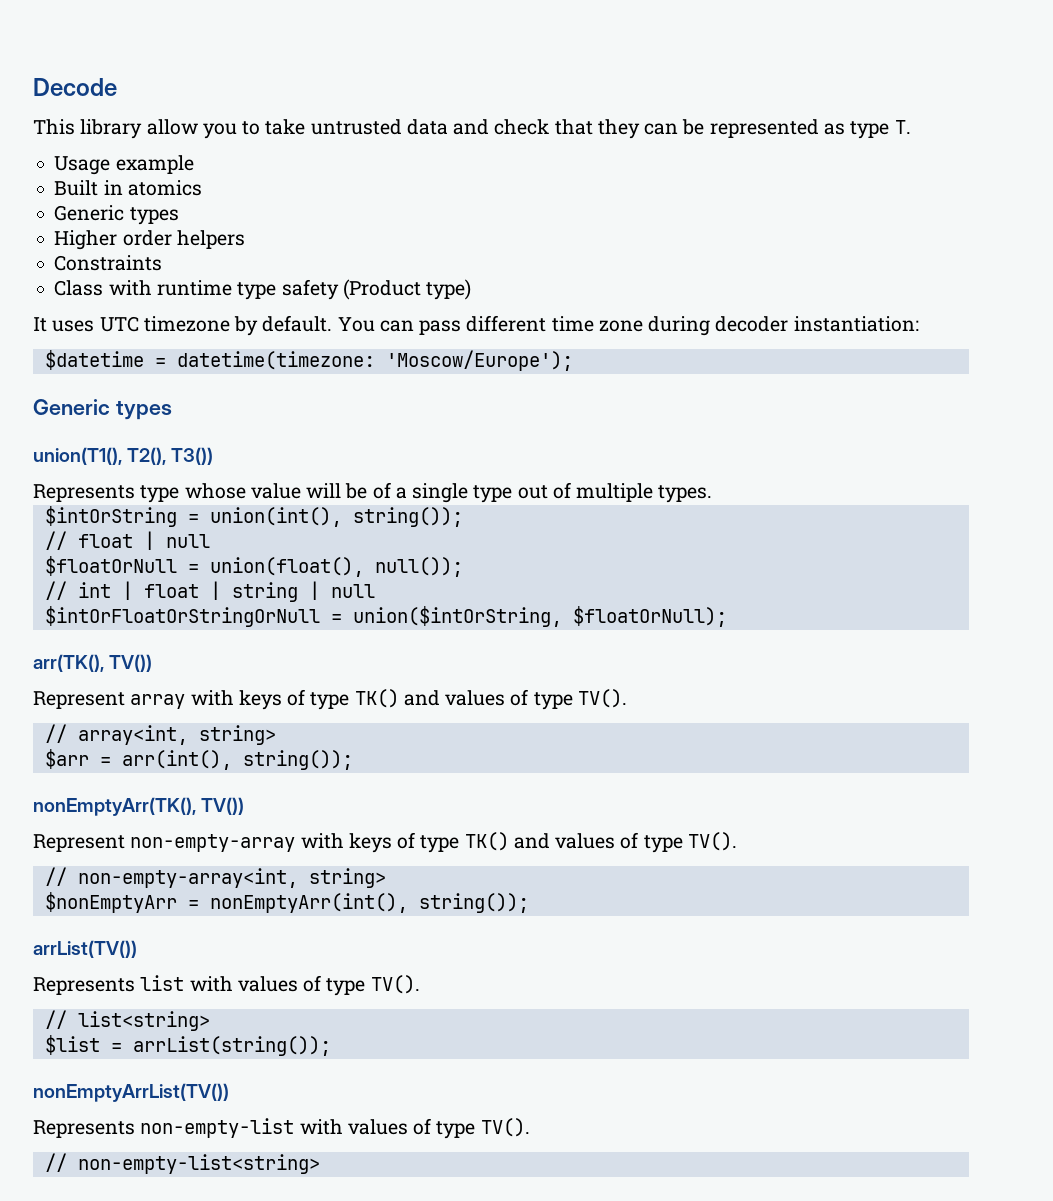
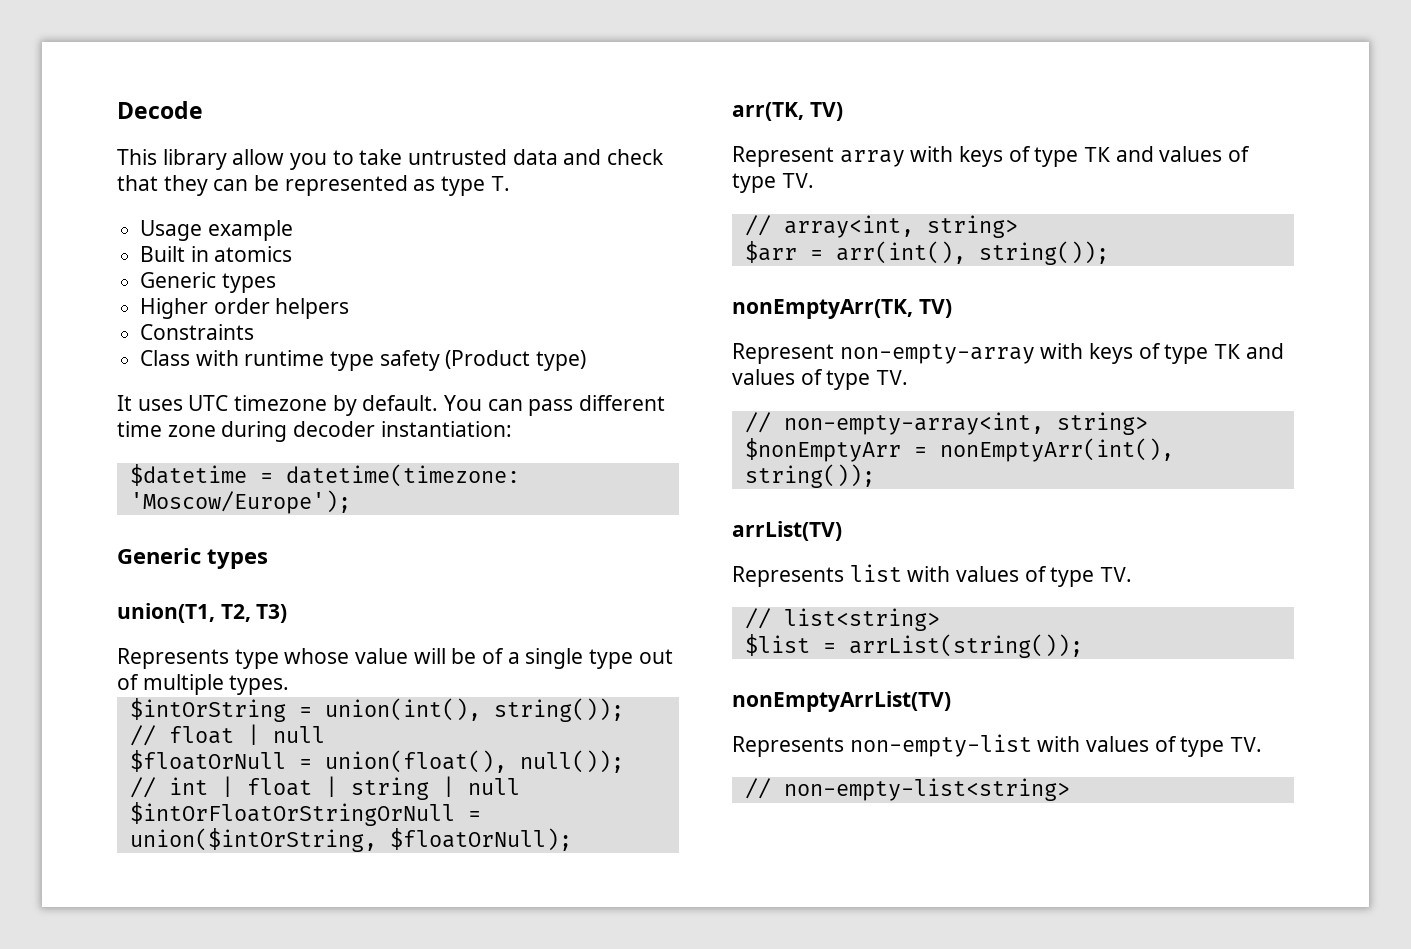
- union(T1(), T2(), T3())
+ union(T1, T2, T3)
- arr(TK(), TV())
+ arr(TK, TV)
- Represent array with keys of type TK() and values of type TV().
+ Represent array with keys of type TK and values of type TV.
- nonEmptyArr(TK(), TV())
+ nonEmptyArr(TK, TV)
- Represent non-empty-array with keys of type TK() and values of type TV().
+ Represent non-empty-array with keys of type TK and values of type TV.
- arrList(TV())
+ arrList(TV)
- Represents list with values of type TV().
+ Represents list with values of type TV.
- nonEmptyArrList(TV())
+ nonEmptyArrList(TV)
- Represents non-empty-list with values of type TV().
+ Represents non-empty-list with values of type TV.

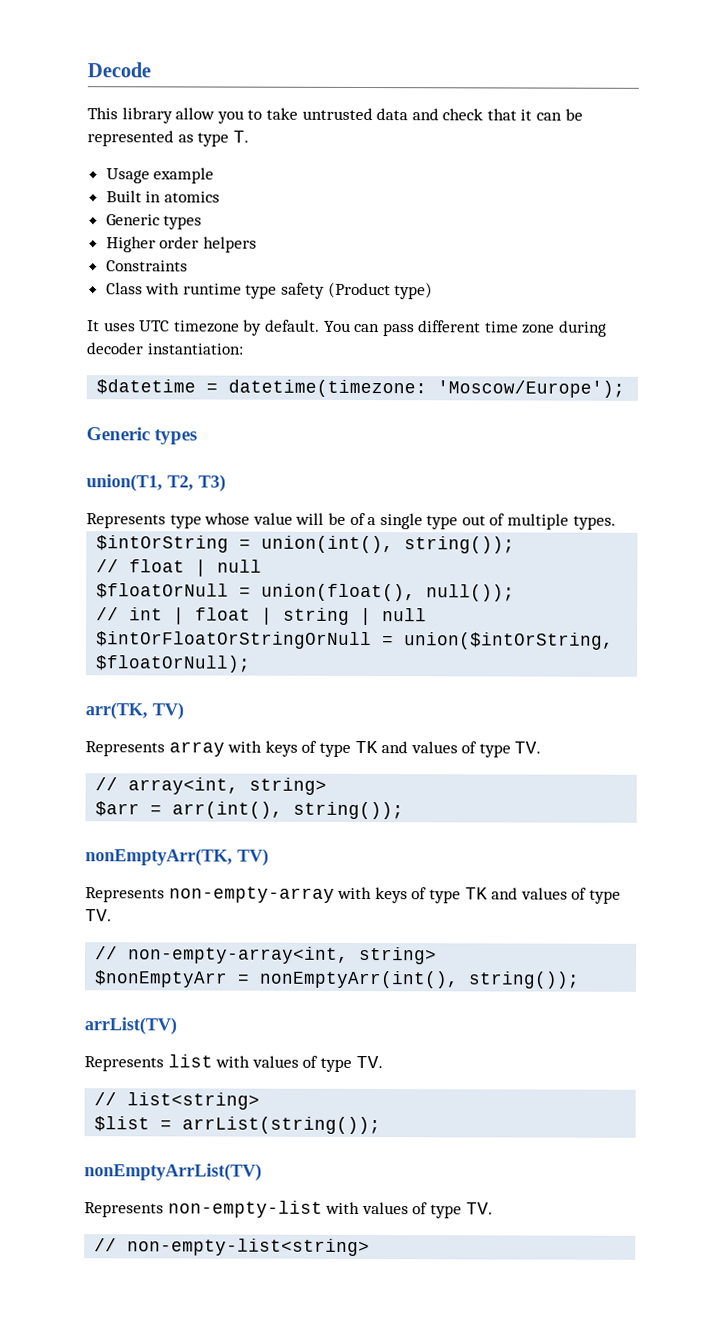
- This library allow you to take untrusted data and check that they can be represented as type T.
+ This library allow you to take untrusted data and check that it can be represented as type T.
- Represent array with keys of type TK and values of type TV.
+ Represents array with keys of type TK and values of type TV.
- Represent non-empty-array with keys of type TK and values of type TV.
+ Represents non-empty-array with keys of type TK and values of type TV.

